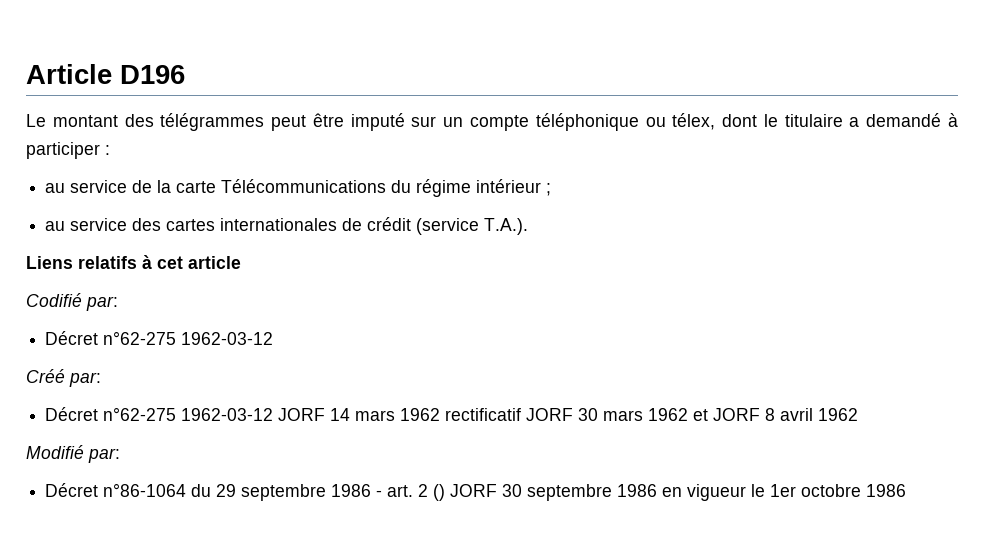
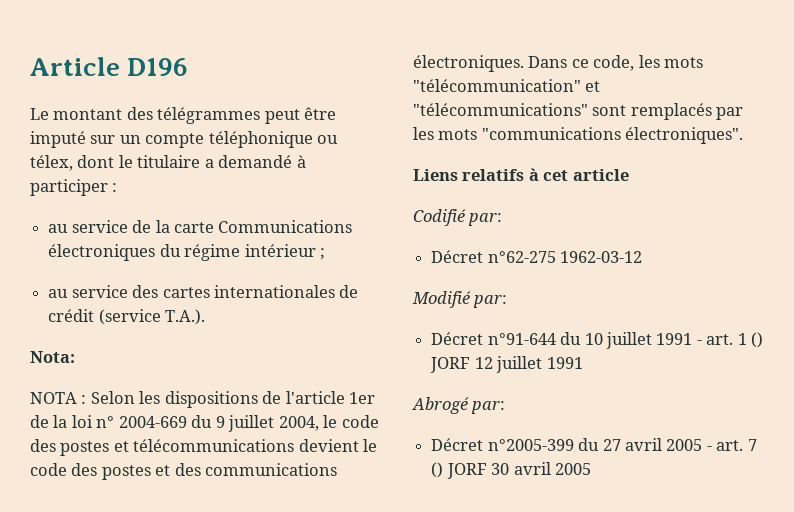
- au service de la carte Télécommunications du régime intérieur ;
+ au service de la carte Communications électroniques du régime intérieur ;
+ Nota:
+ NOTA : Selon les dispositions de l'article 1er de la loi n° 2004-669 du 9 juillet 2004, le code des postes et télécommunications devient le code des postes et des communications électroniques. Dans ce code, les mots "télécommunication" et "télécommunications" sont remplacés par les mots "communications électroniques".
- Créé par:
- Décret n°62-275 1962-03-12 JORF 14 mars 1962 rectificatif JORF 30 mars 1962 et JORF 8 avril 1962
  Modifié par:
- Décret n°86-1064 du 29 septembre 1986 - art. 2 () JORF 30 septembre 1986 en vigueur le 1er octobre 1986
+ Décret n°91-644 du 10 juillet 1991 - art. 1 () JORF 12 juillet 1991
+ Abrogé par:
+ Décret n°2005-399 du 27 avril 2005 - art. 7 () JORF 30 avril 2005

